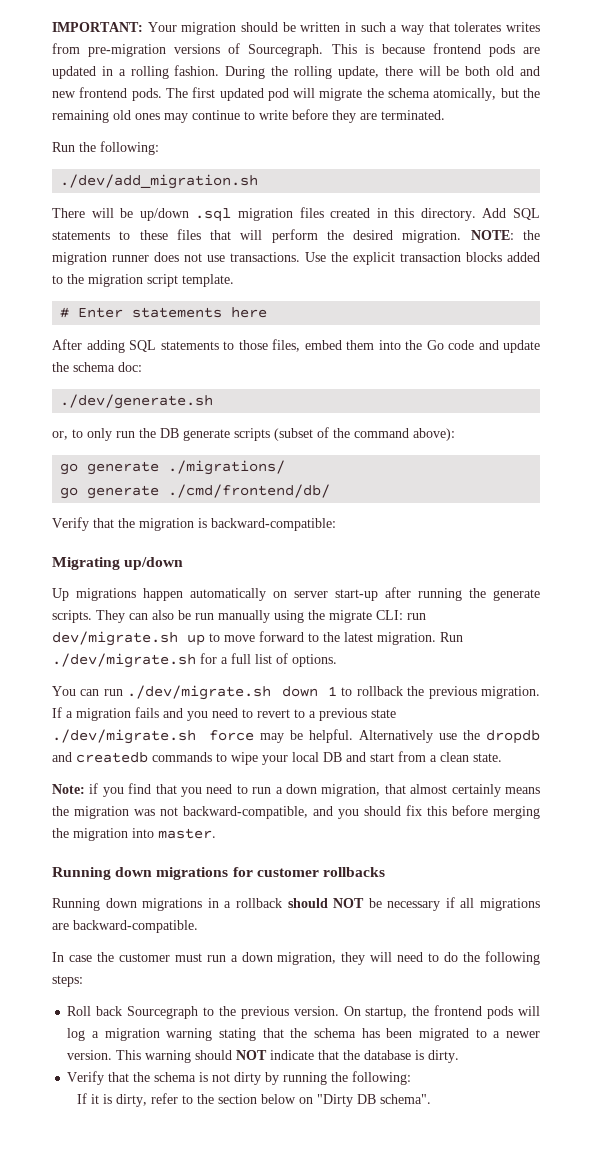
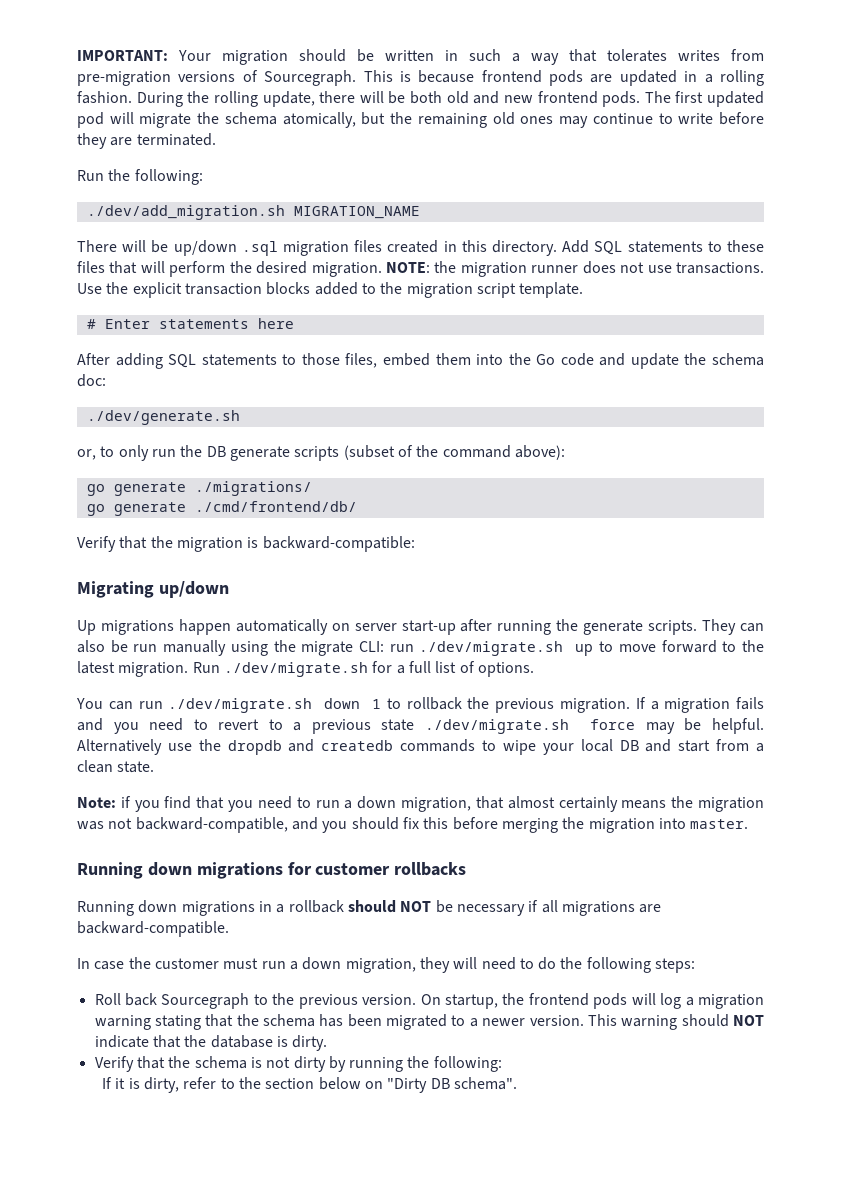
- ./dev/add_migration.sh
+ ./dev/add_migration.sh MIGRATION_NAME
- They can also be run manually using the migrate CLI: run dev/migrate.sh up to move forward to the latest migration.
+ They can also be run manually using the migrate CLI: run ./dev/migrate.sh up to move forward to the latest migration.

